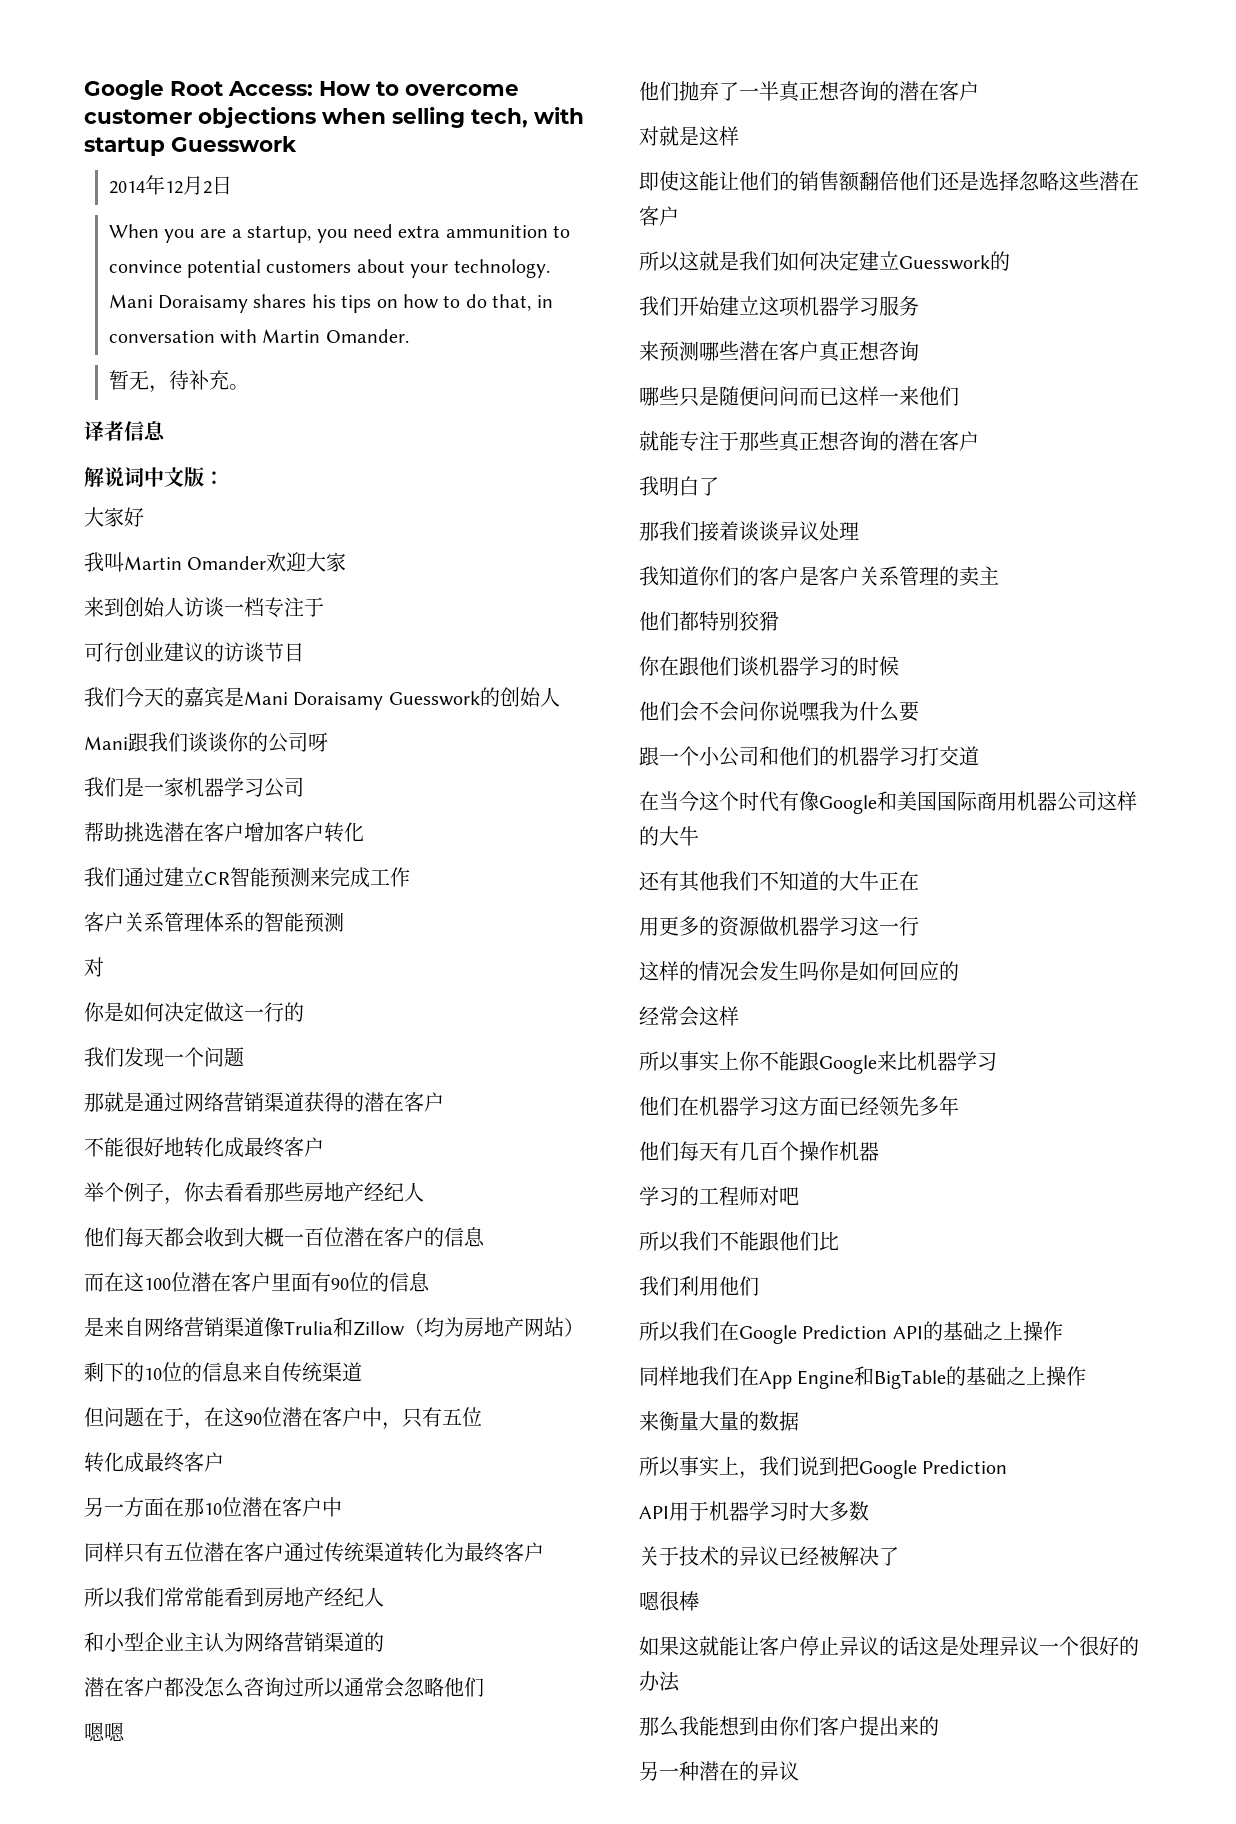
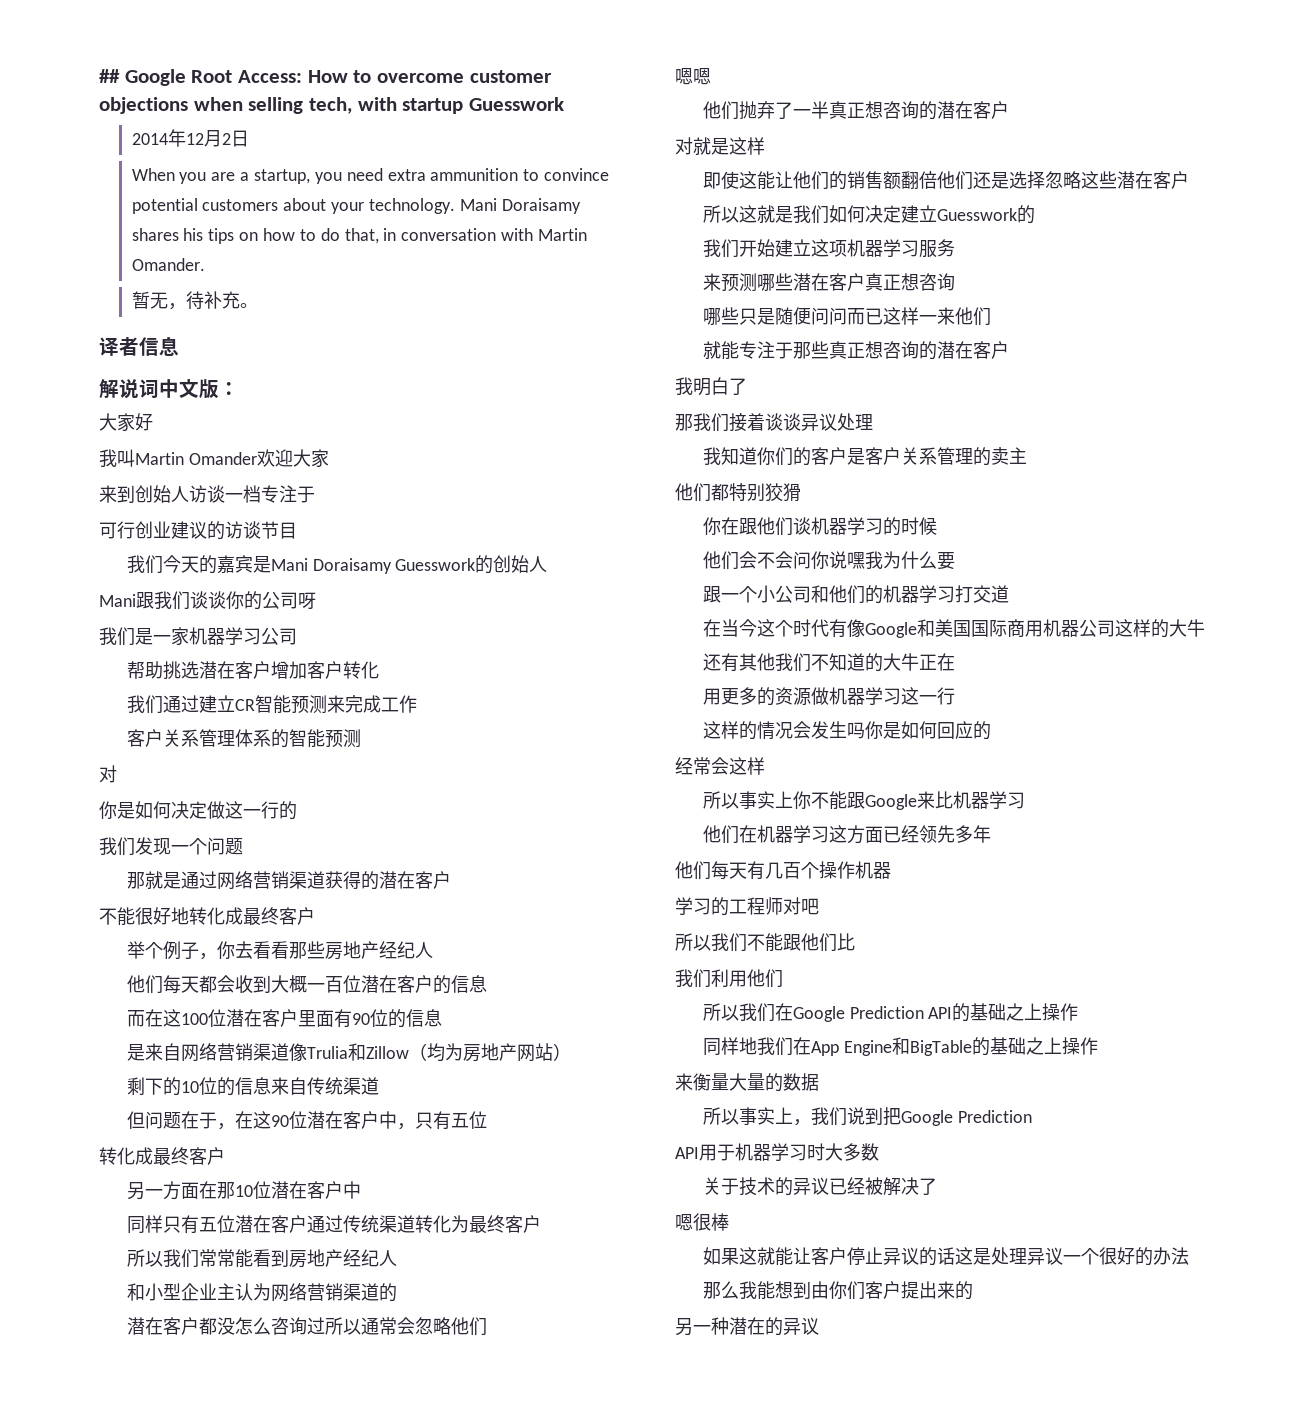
- Google Root Access: How to overcome customer objections when selling tech, with startup Guesswork
+ ## Google Root Access: How to overcome customer objections when selling tech, with startup Guesswork

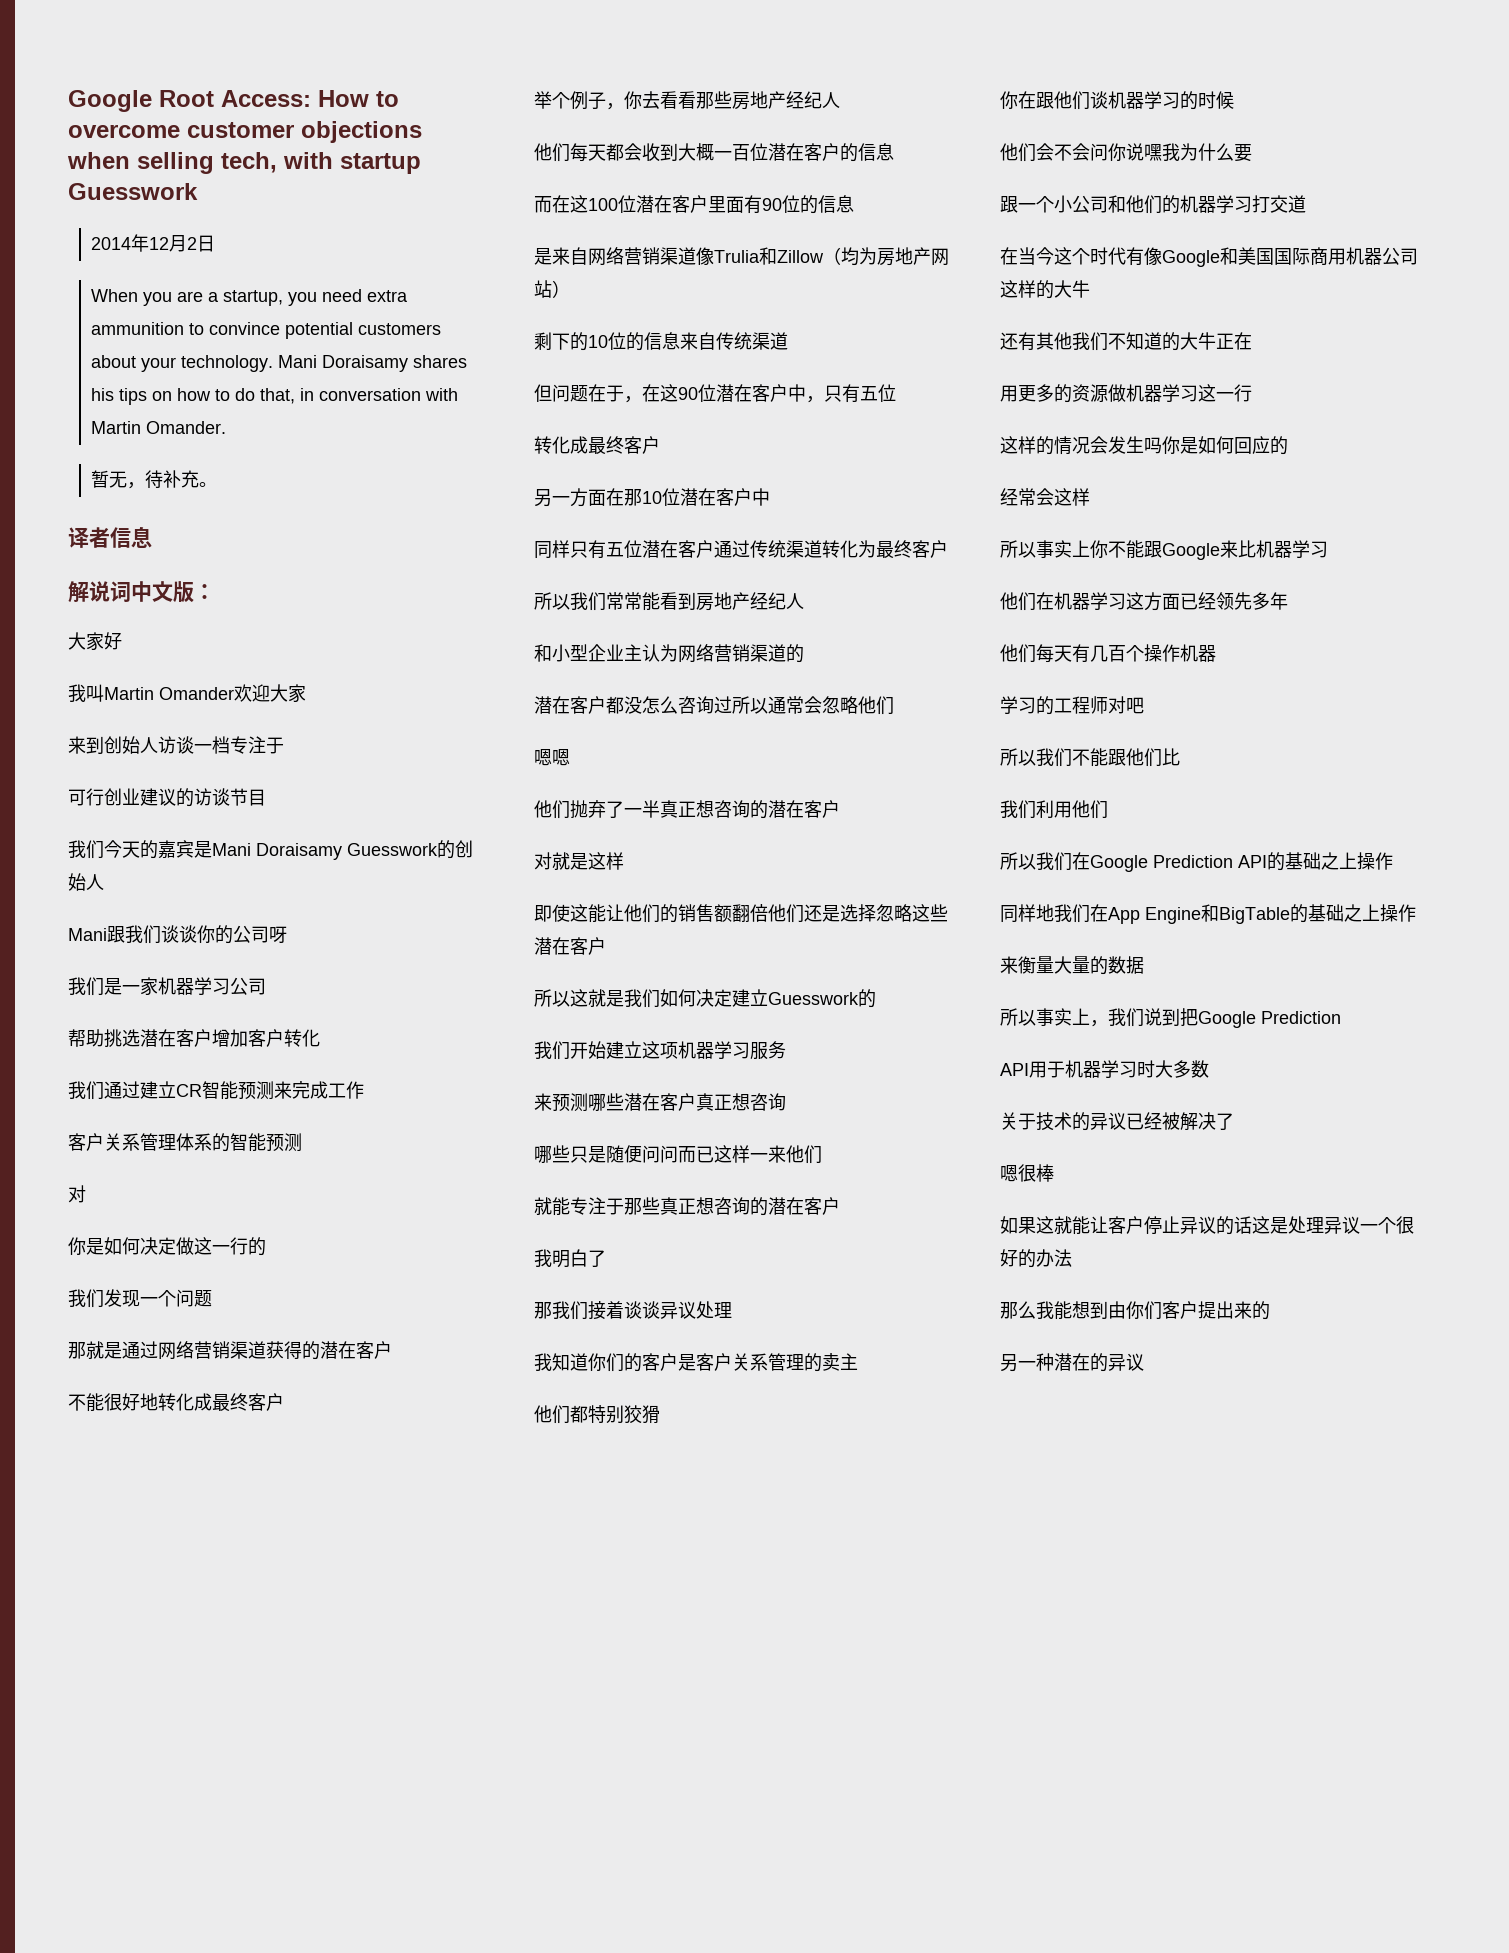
- ## Google Root Access: How to overcome customer objections when selling tech, with startup Guesswork
+ Google Root Access: How to overcome customer objections when selling tech, with startup Guesswork

